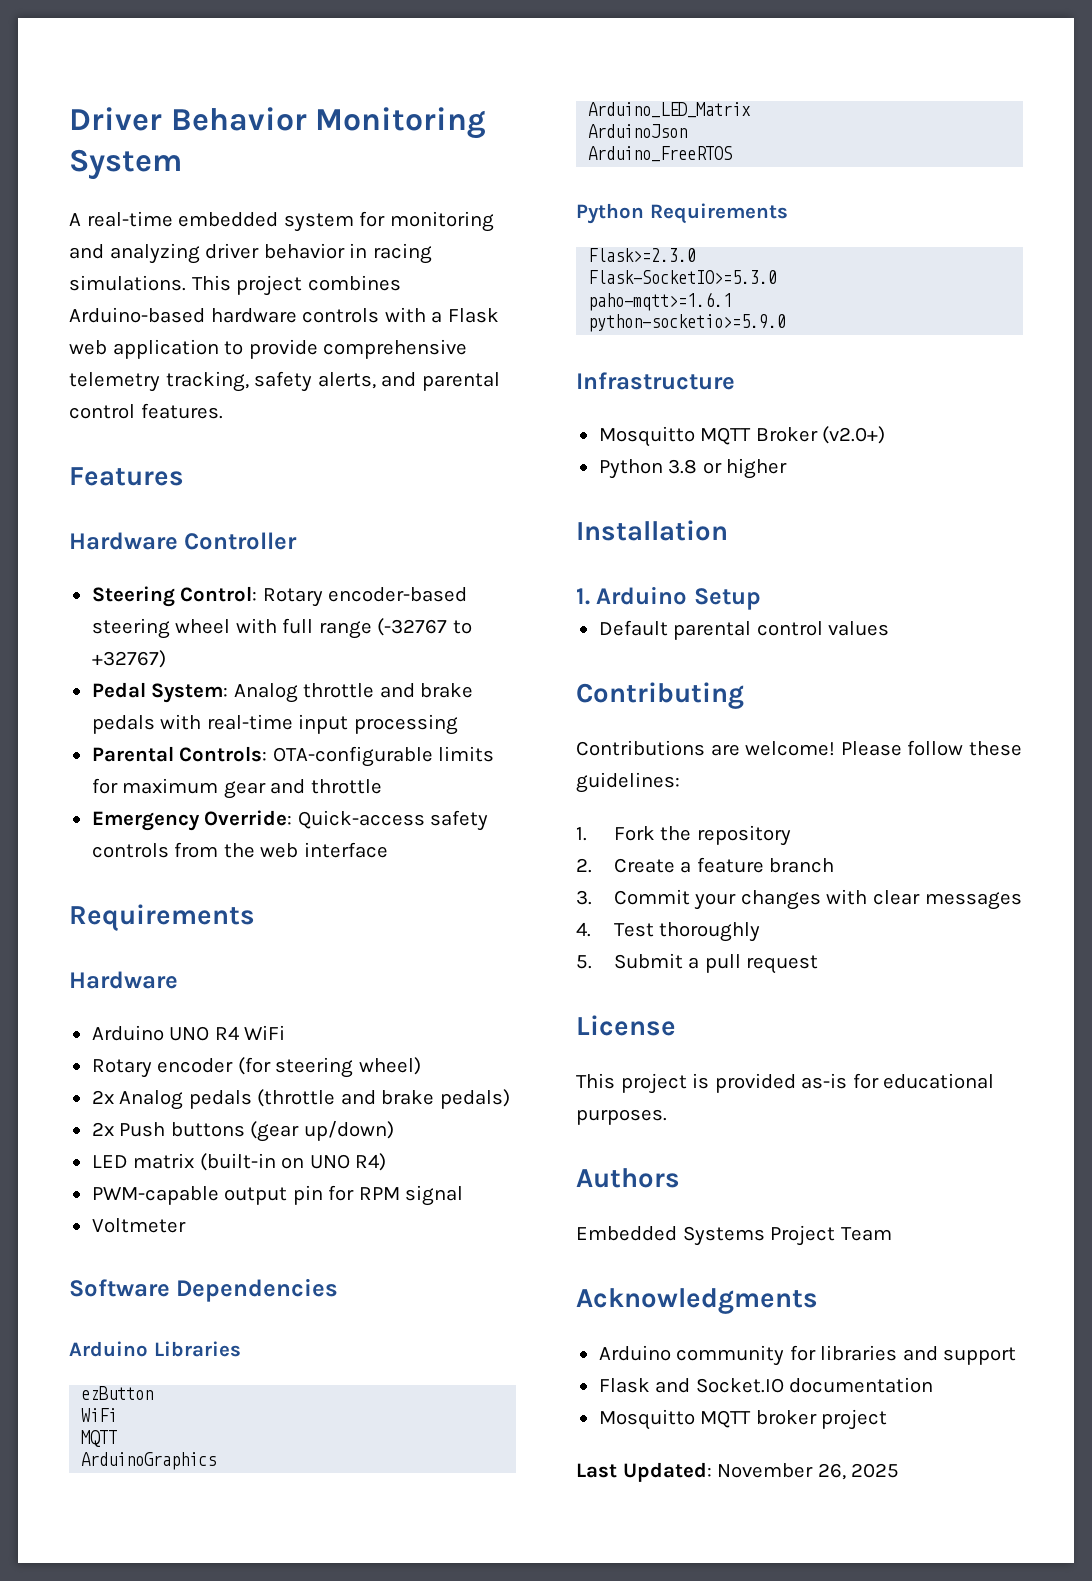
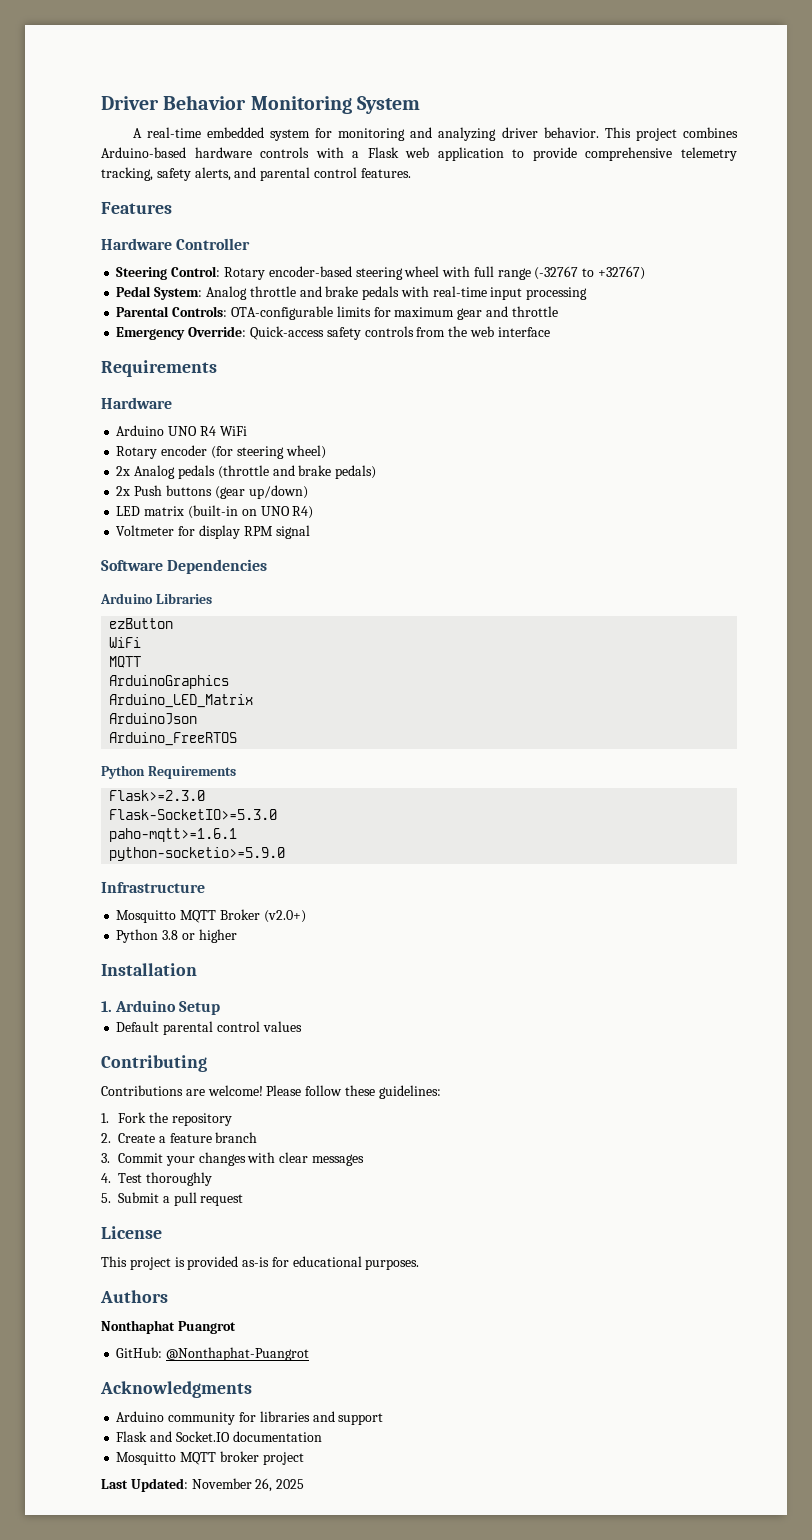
- A real-time embedded system for monitoring and analyzing driver behavior in racing simulations.
+ A real-time embedded system for monitoring and analyzing driver behavior.
- PWM-capable output pin for RPM signal
+ Voltmeter for display RPM signal
- Voltmeter
- Embedded Systems Project Team
+ Nonthaphat Puangrot
+ GitHub: @Nonthaphat-Puangrot

